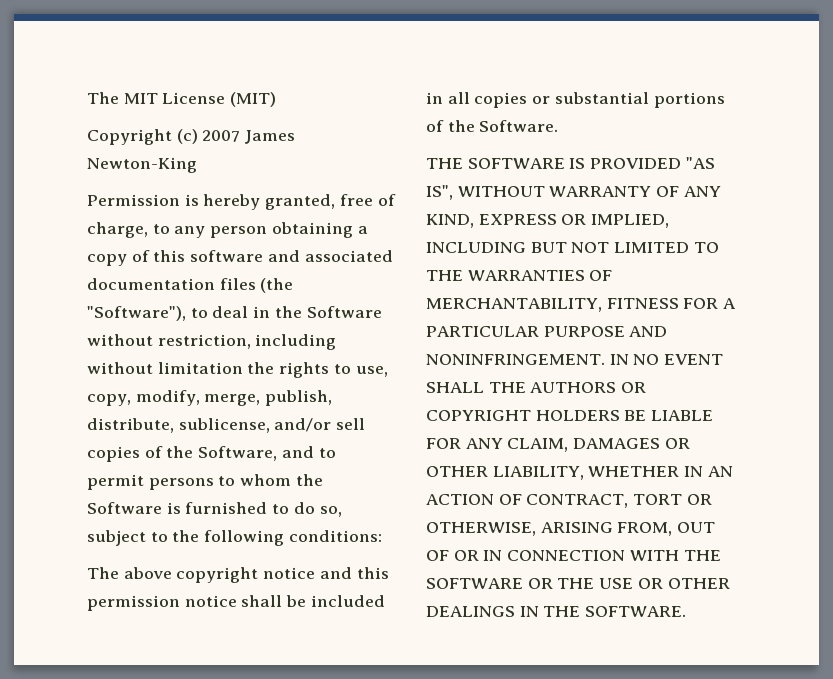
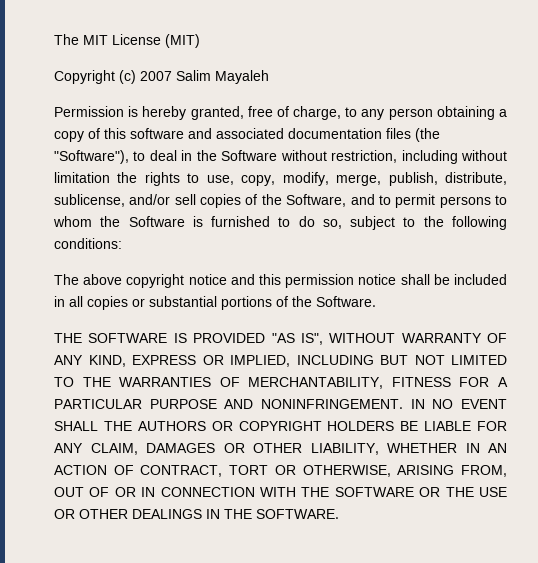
- Copyright (c) 2007 James Newton-King
+ Copyright (c) 2007 Salim Mayaleh

